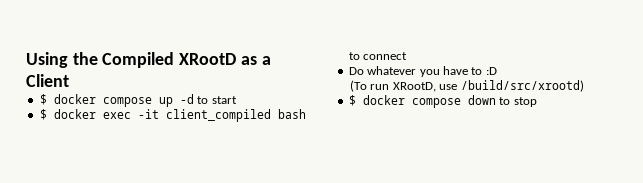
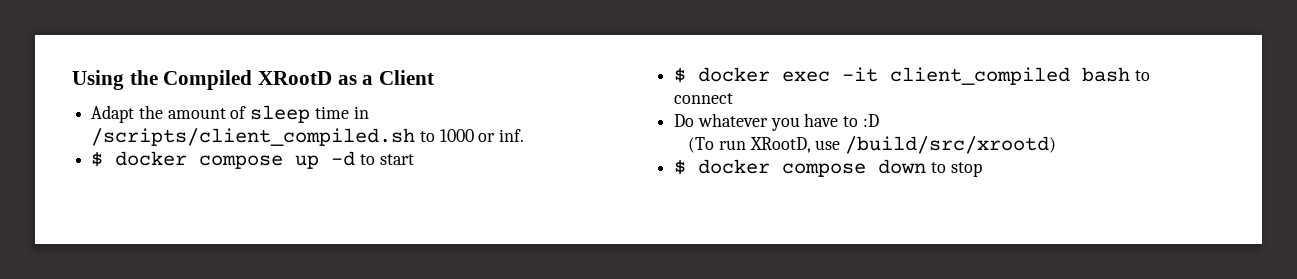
+ Adapt the amount of sleep time in /scripts/client_compiled.sh to 1000 or inf.

